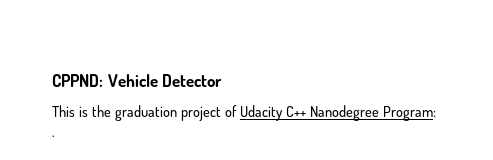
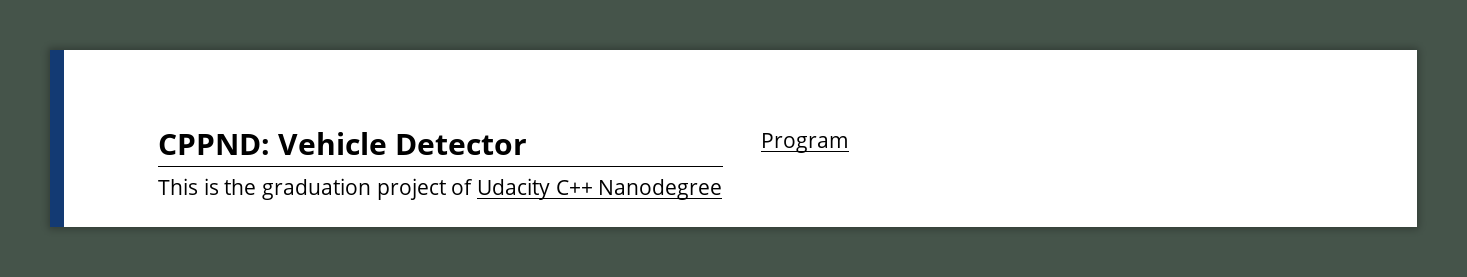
- This is the graduation project of Udacity C++ Nanodegree Program: .
+ This is the graduation project of Udacity C++ Nanodegree Program

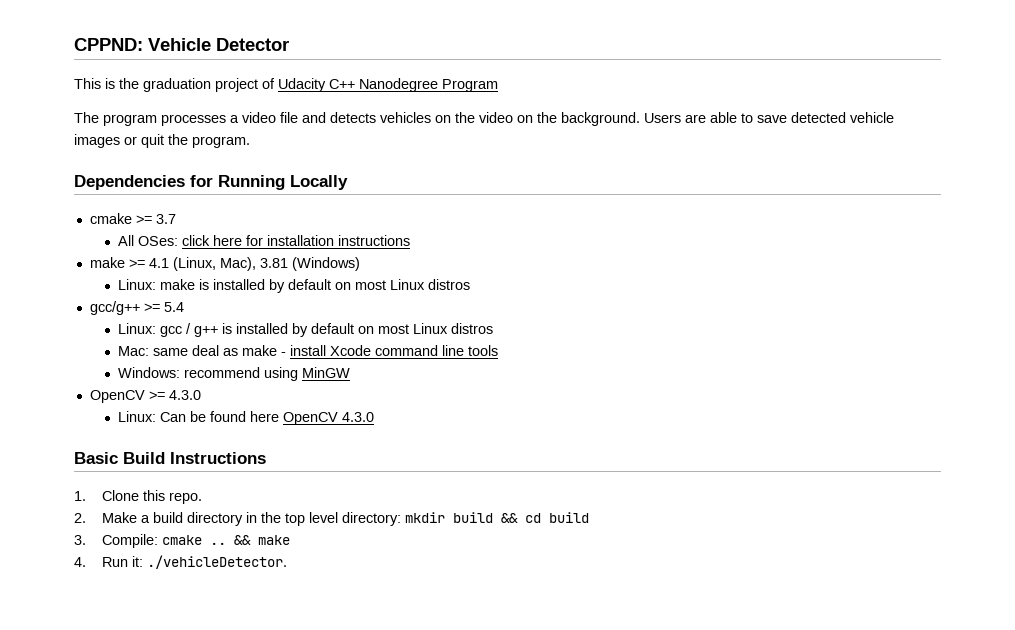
+ The program processes a video file and detects vehicles on the video on the background. Users are able to save detected vehicle images or quit the program.
+ Dependencies for Running Locally
+ cmake >= 3.7
+ All OSes: click here for installation instructions
+ make >= 4.1 (Linux, Mac), 3.81 (Windows)
+ Linux: make is installed by default on most Linux distros
+ gcc/g++ >= 5.4
+ Linux: gcc / g++ is installed by default on most Linux distros
+ Mac: same deal as make - install Xcode command line tools
+ Windows: recommend using MinGW
+ OpenCV >= 4.3.0
+ Linux: Can be found here OpenCV 4.3.0
+ Basic Build Instructions
+ 1. Clone this repo.
+ 2. Make a build directory in the top level directory: mkdir build && cd build
+ 3. Compile: cmake .. && make
+ 4. Run it: ./vehicleDetector.

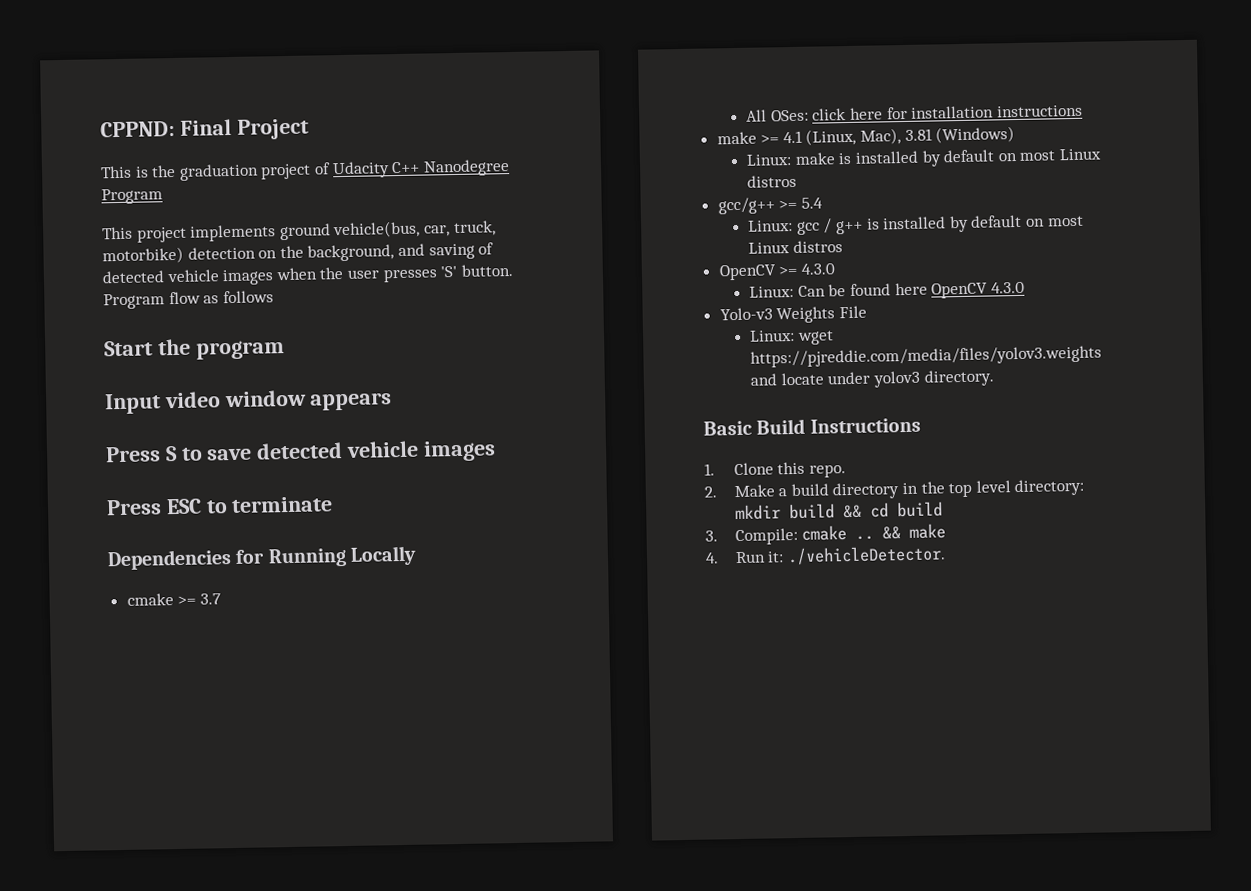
- CPPND: Vehicle Detector
+ CPPND: Final Project
- The program processes a video file and detects vehicles on the video on the background. Users are able to save detected vehicle images or quit the program.
+ This project implements ground vehicle(bus, car, truck, motorbike) detection on the background, and saving of detected vehicle images when the user presses 'S' button. Program flow as follows
+ Start the program
+ Input video window appears
+ Press S to save detected vehicle images
+ Press ESC to terminate
- Mac: same deal as make - install Xcode command line tools
- Windows: recommend using MinGW
+ Yolo-v3 Weights File
+ Linux: wget https://pjreddie.com/media/files/yolov3.weights and locate under yolov3 directory.

